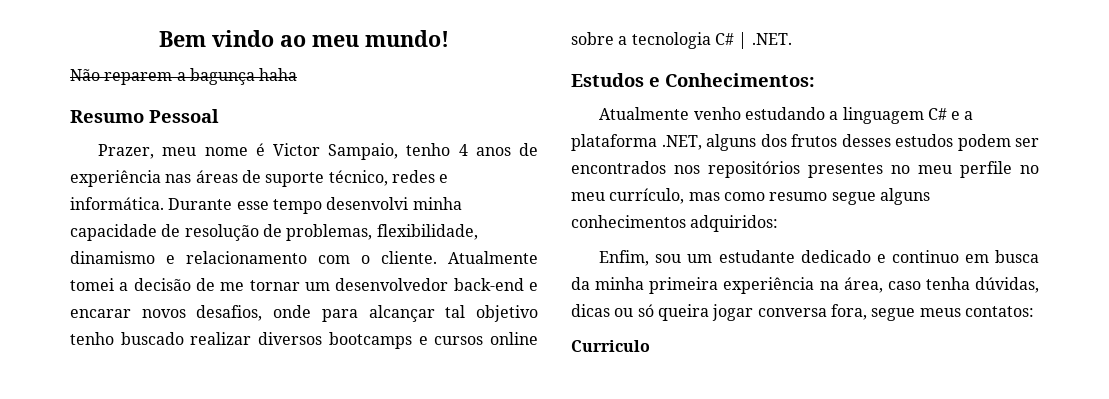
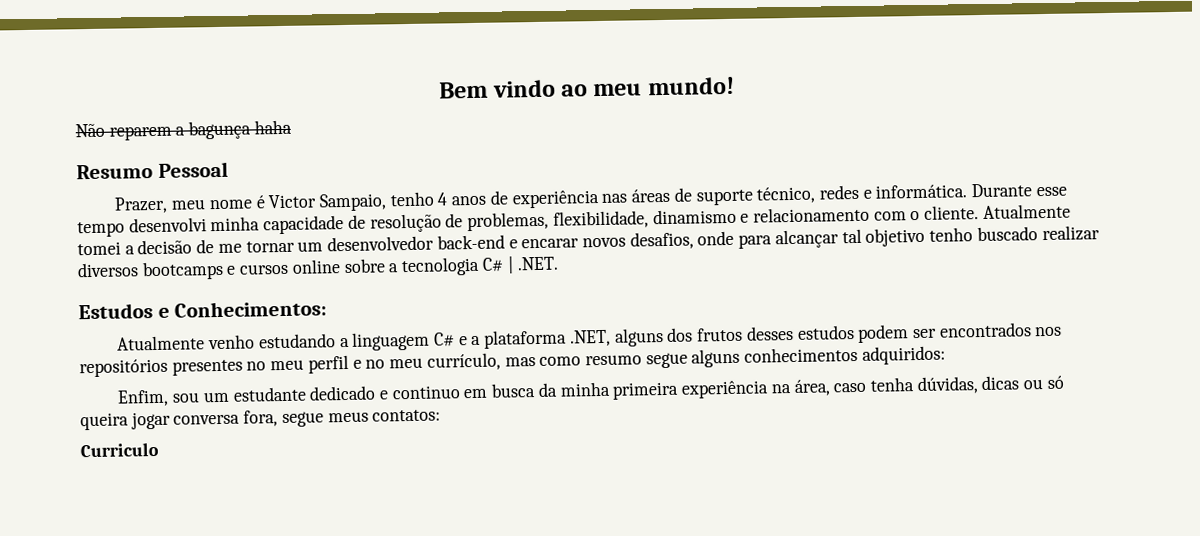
- Atualmente venho estudando a linguagem C# e a plataforma .NET, alguns dos frutos desses estudos podem ser encontrados nos repositórios presentes no meu perfile no meu currículo, mas como resumo segue alguns conhecimentos adquiridos:
+ Atualmente venho estudando a linguagem C# e a plataforma .NET, alguns dos frutos desses estudos podem ser encontrados nos repositórios presentes no meu perfil e no meu currículo, mas como resumo segue alguns conhecimentos adquiridos:

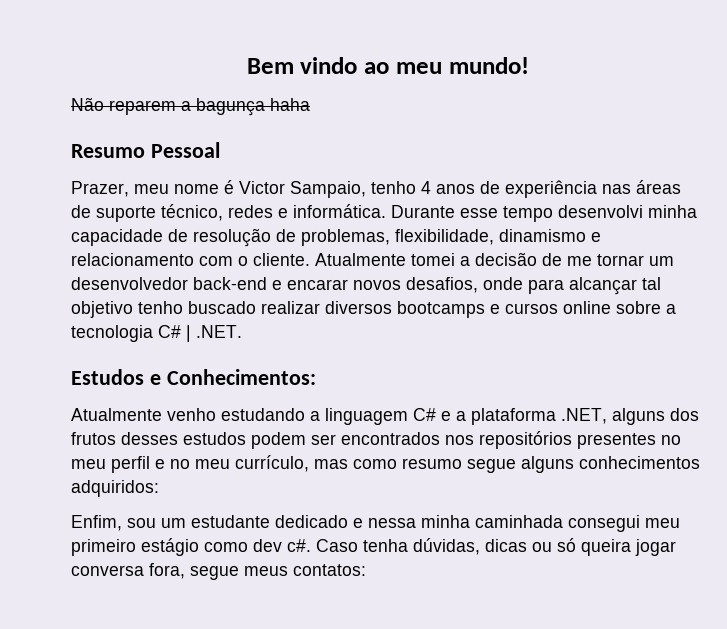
- Enfim, sou um estudante dedicado e continuo em busca da minha primeira experiência na área, caso tenha dúvidas, dicas ou só queira jogar conversa fora, segue meus contatos:
+ Enfim, sou um estudante dedicado e nessa minha caminhada consegui meu primeiro estágio como dev c#. Caso tenha dúvidas, dicas ou só queira jogar conversa fora, segue meus contatos:
- Curriculo

